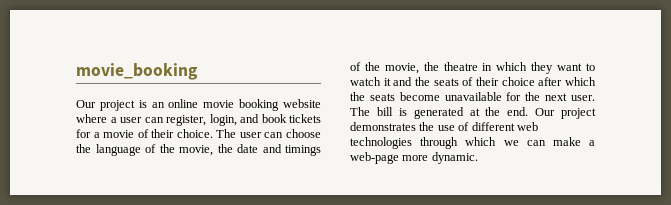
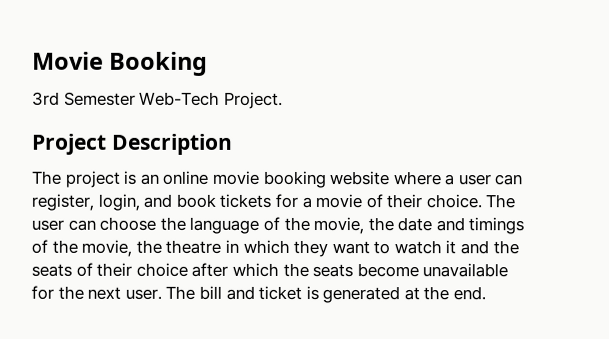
- movie_booking
- Our project is an online movie booking website where a user can register, login, and book tickets for a movie of their choice.
+ Movie Booking
+ 3rd Semester Web-Tech Project.
+ Project Description
+ The project is an online movie booking website where a user can register, login, and book tickets for a movie of their choice.
- The bill is generated at the end. Our project demonstrates the use of different web technologies through which we can make a web-page more dynamic.
+ The bill and ticket is generated at the end.

